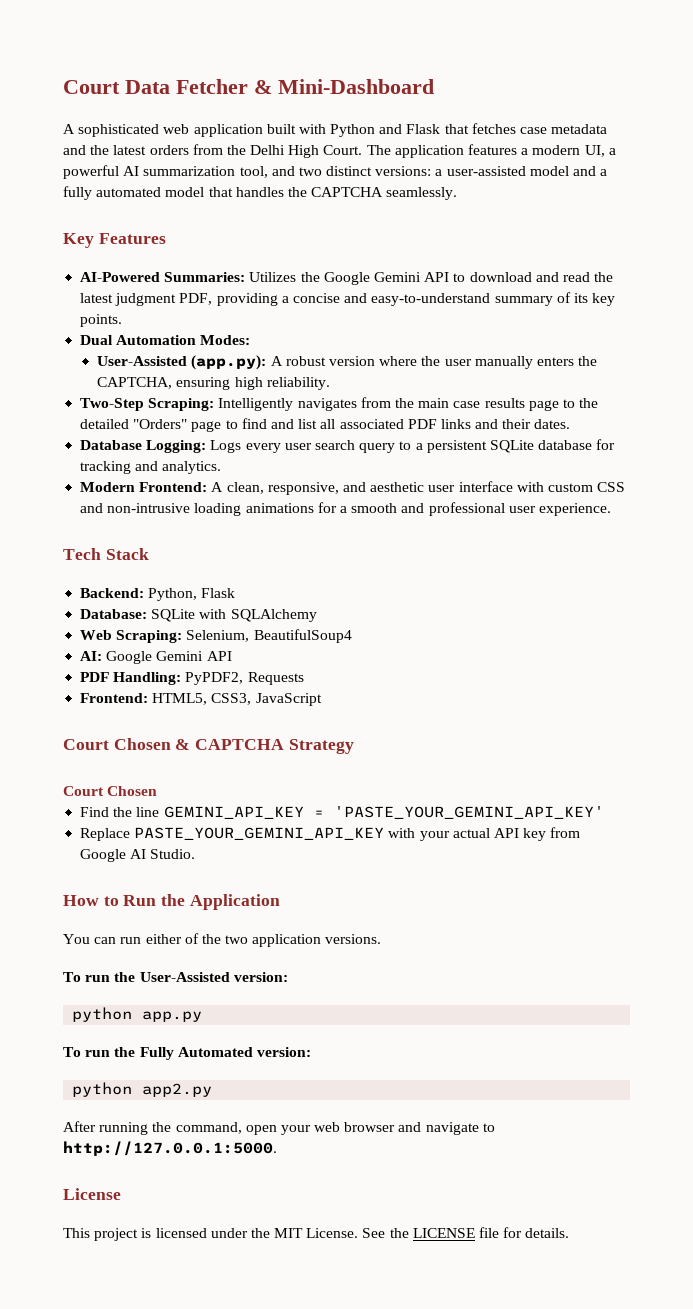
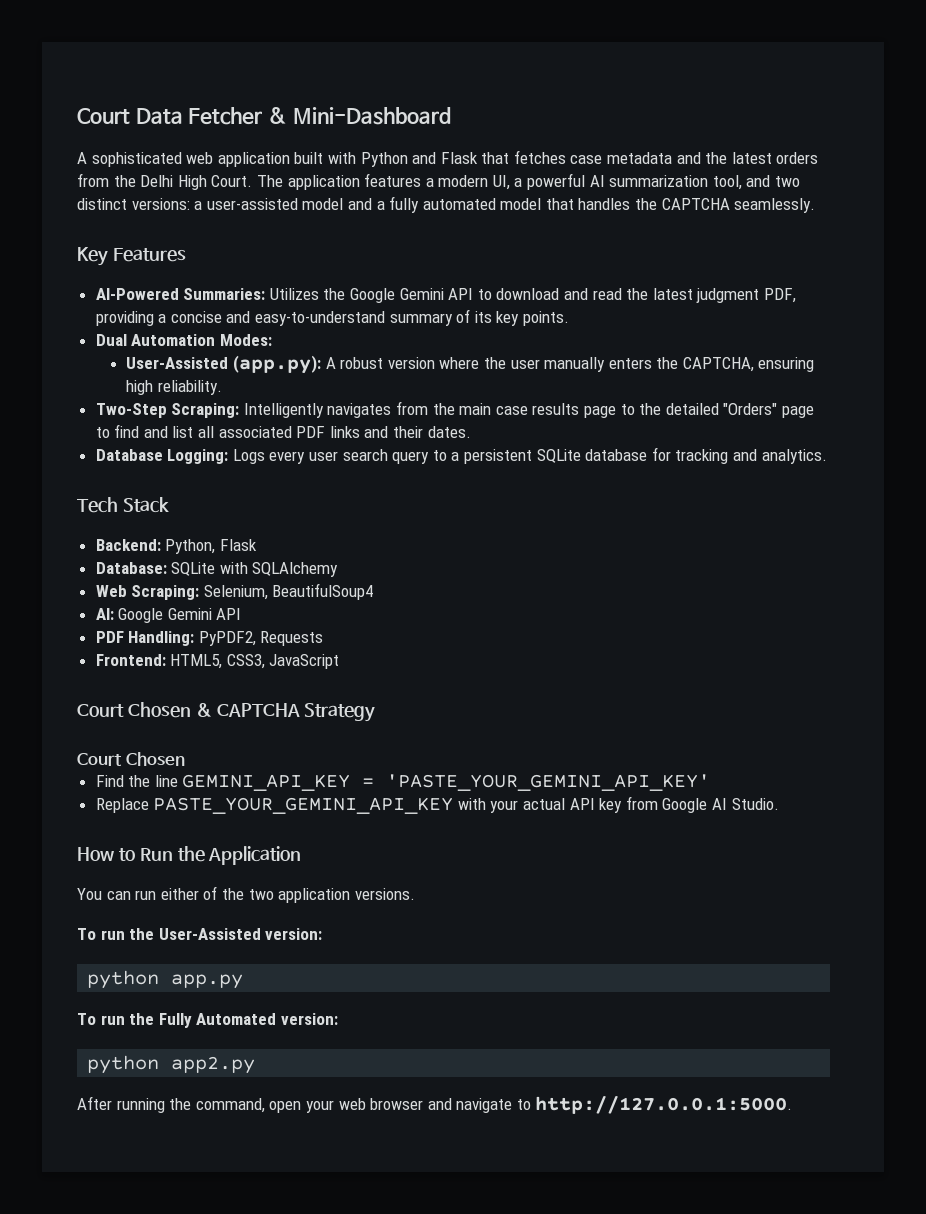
- Modern Frontend: A clean, responsive, and aesthetic user interface with custom CSS and non-intrusive loading animations for a smooth and professional user experience.
- License
- This project is licensed under the MIT License. See the LICENSE file for details.

